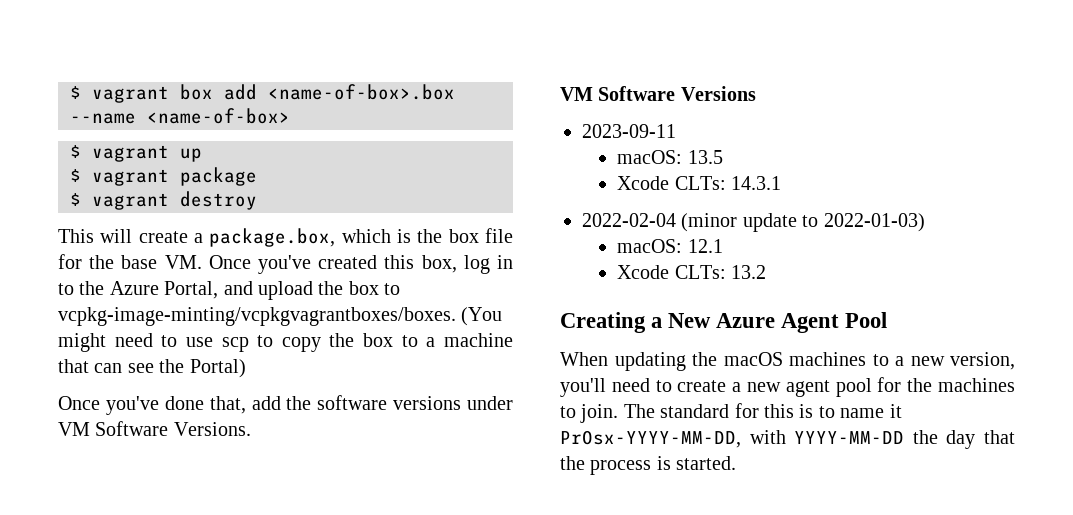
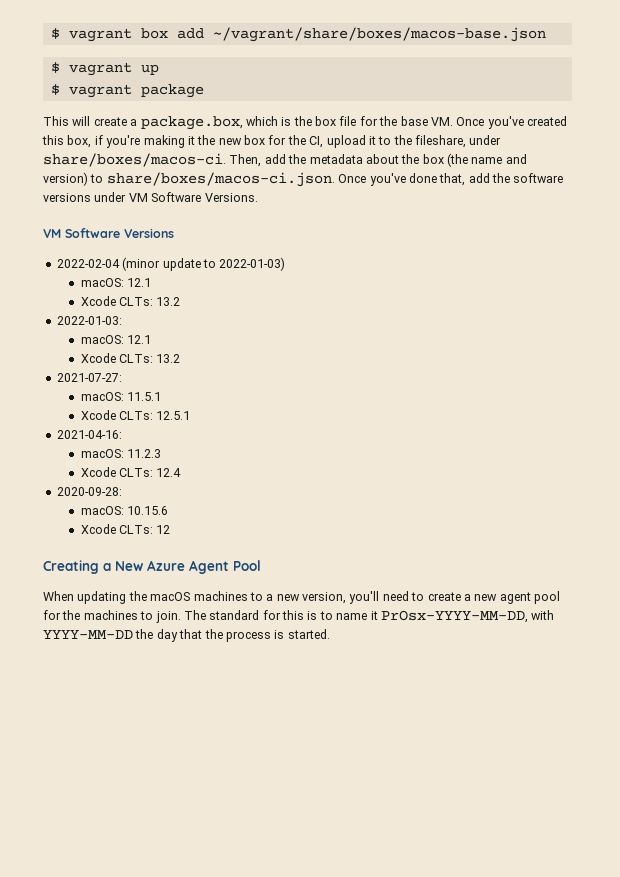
- $ vagrant box add <name-of-box>.box --name <name-of-box>
+ $ vagrant box add ~/vagrant/share/boxes/macos-base.json
- $ vagrant destroy
- This will create a package.box, which is the box file for the base VM. Once you've created this box, log in to the Azure Portal, and upload the box to vcpkg-image-minting/vcpkgvagrantboxes/boxes. (You might need to use scp to copy the box to a machine that can see the Portal)
- Once you've done that, add the software versions under VM Software Versions.
+ This will create a package.box, which is the box file for the base VM. Once you've created this box, if you're making it the new box for the CI, upload it to the fileshare, under share/boxes/macos-ci. Then, add the metadata about the box (the name and version) to share/boxes/macos-ci.json. Once you've done that, add the software versions under VM Software Versions.
- 2023-09-11
- macOS: 13.5
- Xcode CLTs: 14.3.1
+ 2022-01-03:
+ macOS: 12.1
+ Xcode CLTs: 13.2
+ 2021-07-27:
+ macOS: 11.5.1
+ Xcode CLTs: 12.5.1
+ 2021-04-16:
+ macOS: 11.2.3
+ Xcode CLTs: 12.4
+ 2020-09-28:
+ macOS: 10.15.6
+ Xcode CLTs: 12

